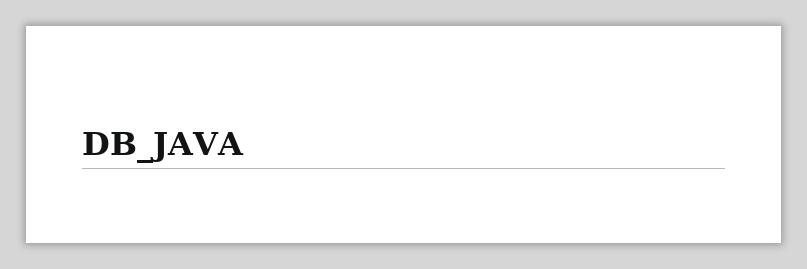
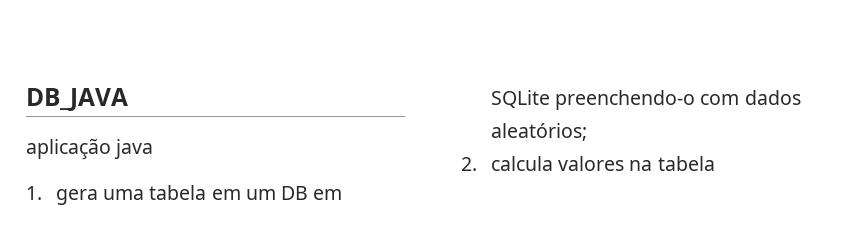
+ aplicação java
+ 1. gera uma tabela em um DB em SQLite preenchendo-o com dados aleatórios;
+ 2. calcula valores na tabela

